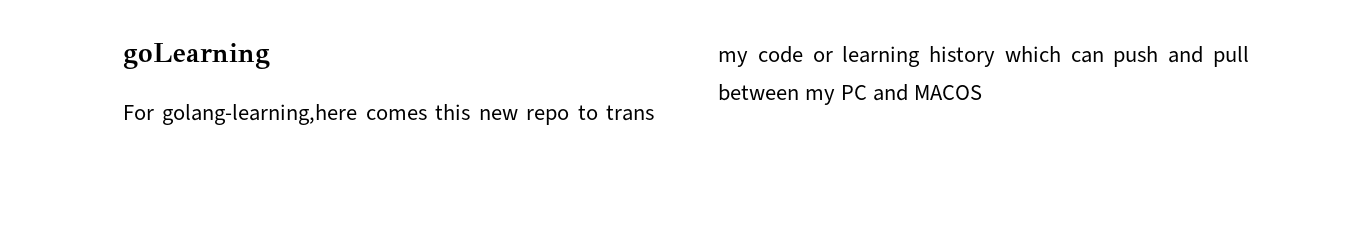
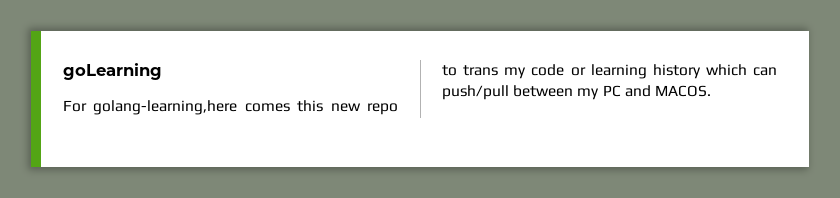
- For golang-learning,here comes this new repo to trans my code or learning history which can push and pull between my PC and MACOS
+ For golang-learning,here comes this new repo to trans my code or learning history which can push/pull between my PC and MACOS.

